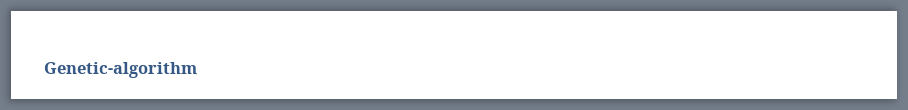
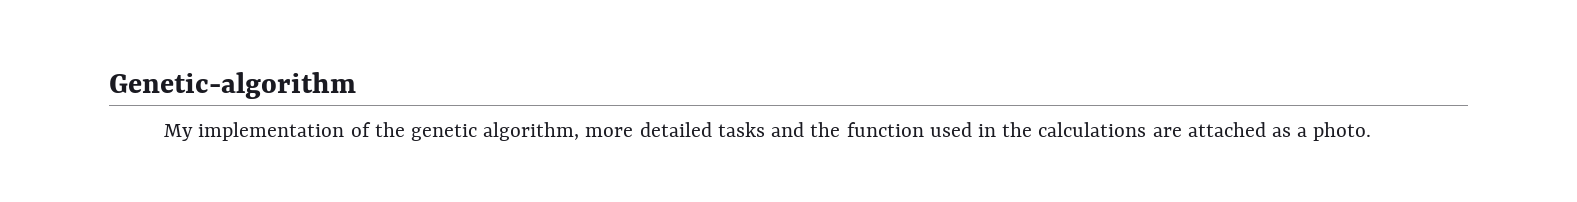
+ My implementation of the genetic algorithm, more detailed tasks and the function used in the calculations are attached as a photo.

